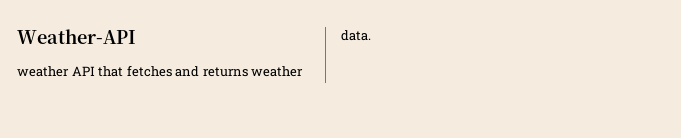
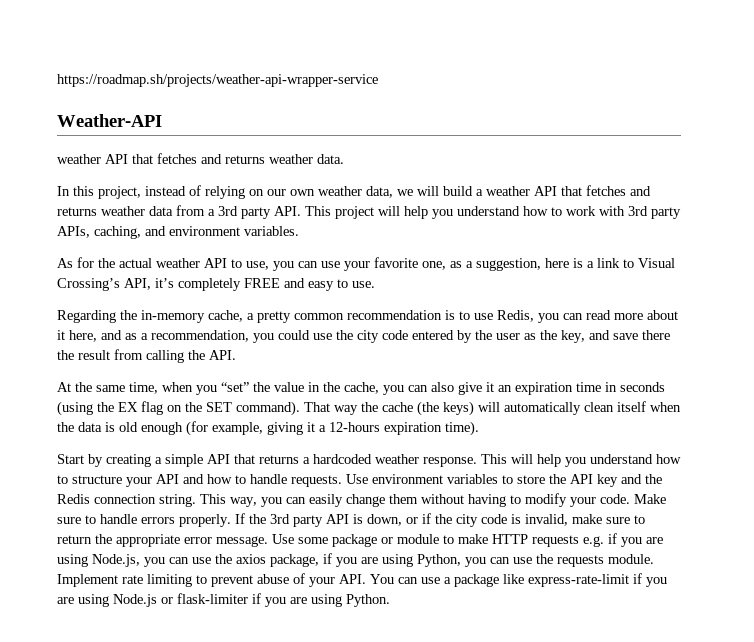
+ https://roadmap.sh/projects/weather-api-wrapper-service
+ In this project, instead of relying on our own weather data, we will build a weather API that fetches and returns weather data from a 3rd party API. This project will help you understand how to work with 3rd party APIs, caching, and environment variables.
+ As for the actual weather API to use, you can use your favorite one, as a suggestion, here is a link to Visual Crossing’s API, it’s completely FREE and easy to use.
+ Regarding the in-memory cache, a pretty common recommendation is to use Redis, you can read more about it here, and as a recommendation, you could use the city code entered by the user as the key, and save there the result from calling the API.
+ At the same time, when you “set” the value in the cache, you can also give it an expiration time in seconds (using the EX flag on the SET command). That way the cache (the keys) will automatically clean itself when the data is old enough (for example, giving it a 12-hours expiration time).
+ Start by creating a simple API that returns a hardcoded weather response. This will help you understand how to structure your API and how to handle requests. Use environment variables to store the API key and the Redis connection string. This way, you can easily change them without having to modify your code. Make sure to handle errors properly. If the 3rd party API is down, or if the city code is invalid, make sure to return the appropriate error message. Use some package or module to make HTTP requests e.g. if you are using Node.js, you can use the axios package, if you are using Python, you can use the requests module. Implement rate limiting to prevent abuse of your API. You can use a package like express-rate-limit if you are using Node.js or flask-limiter if you are using Python.

